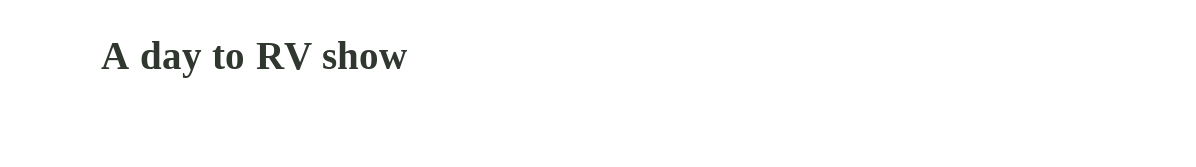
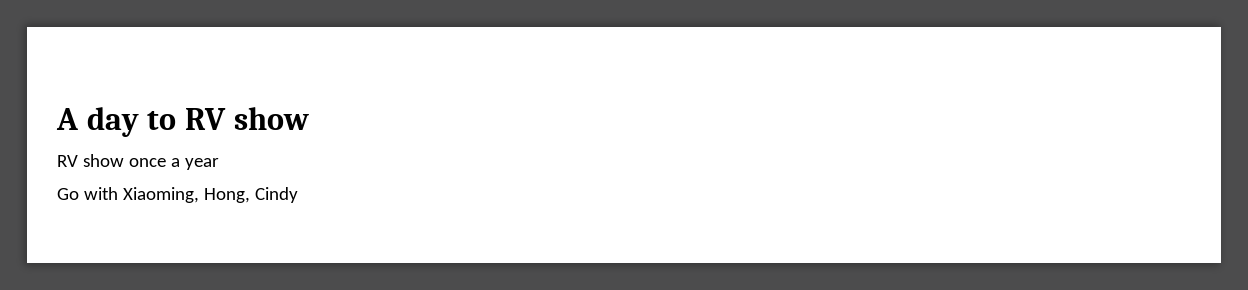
+ RV show once a year
+ Go with Xiaoming, Hong, Cindy

